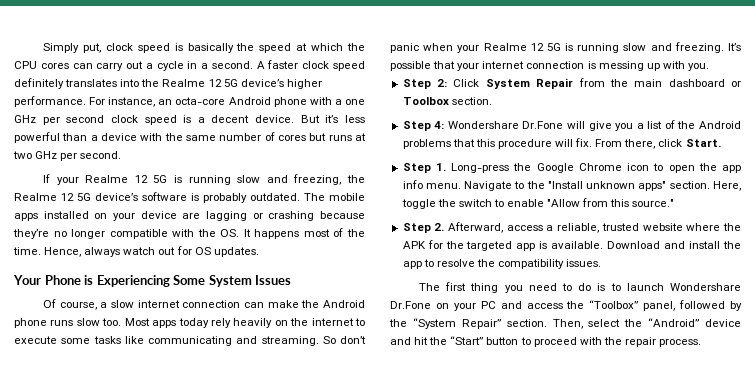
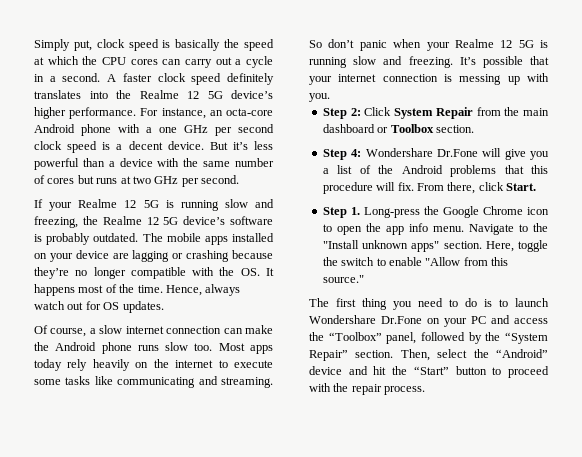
- Your Phone is Experiencing Some System Issues
- Step 2. Afterward, access a reliable, trusted website where the APK for the targeted app is available. Download and install the app to resolve the compatibility issues.

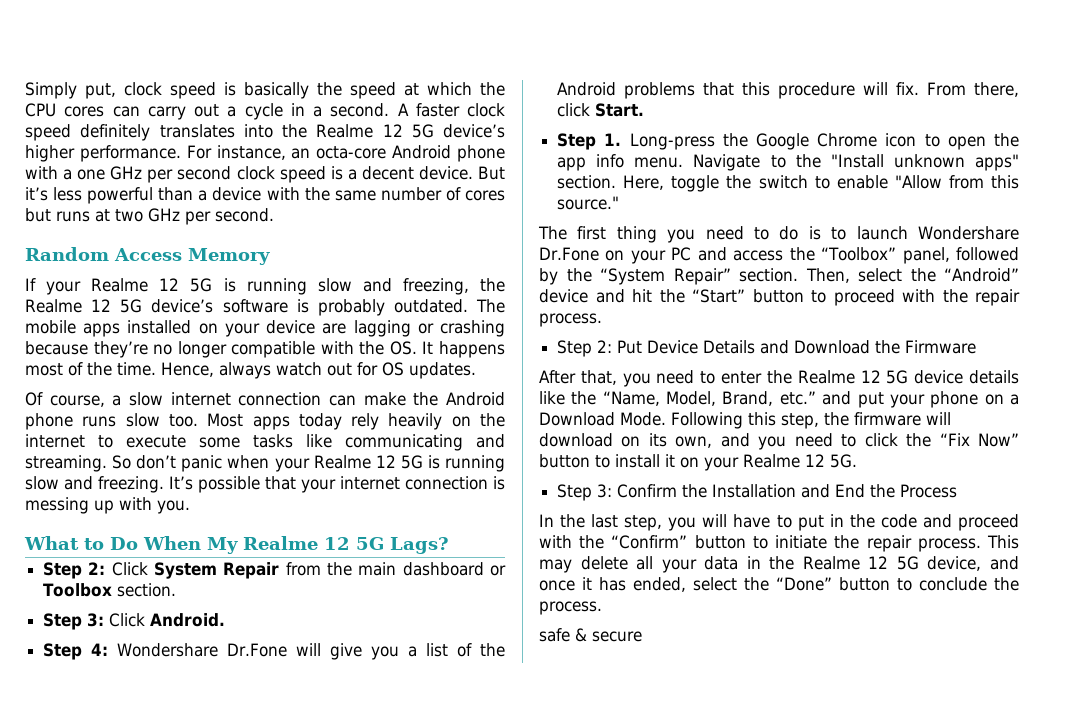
+ Random Access Memory
+ What to Do When My Realme 12 5G Lags?
+ Step 3: Click Android.
+ Step 2: Put Device Details and Download the Firmware
+ After that, you need to enter the Realme 12 5G device details like the “Name, Model, Brand, etc.” and put your phone on a Download Mode. Following this step, the firmware will download on its own, and you need to click the “Fix Now” button to install it on your Realme 12 5G.
+ Step 3: Confirm the Installation and End the Process
+ In the last step, you will have to put in the code and proceed with the “Confirm” button to initiate the repair process. This may delete all your data in the Realme 12 5G device, and once it has ended, select the “Done” button to conclude the process.
+ safe & secure

